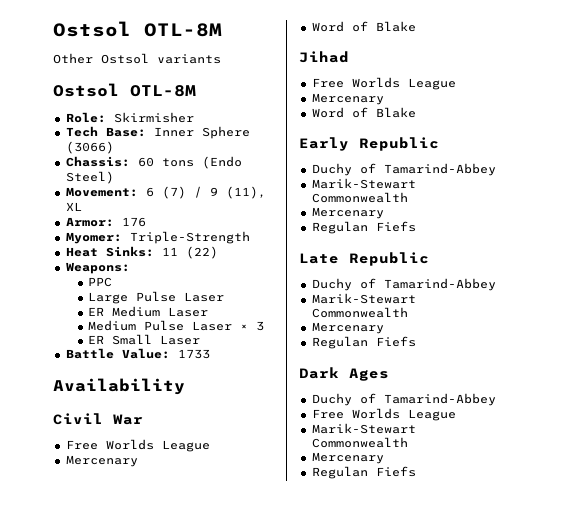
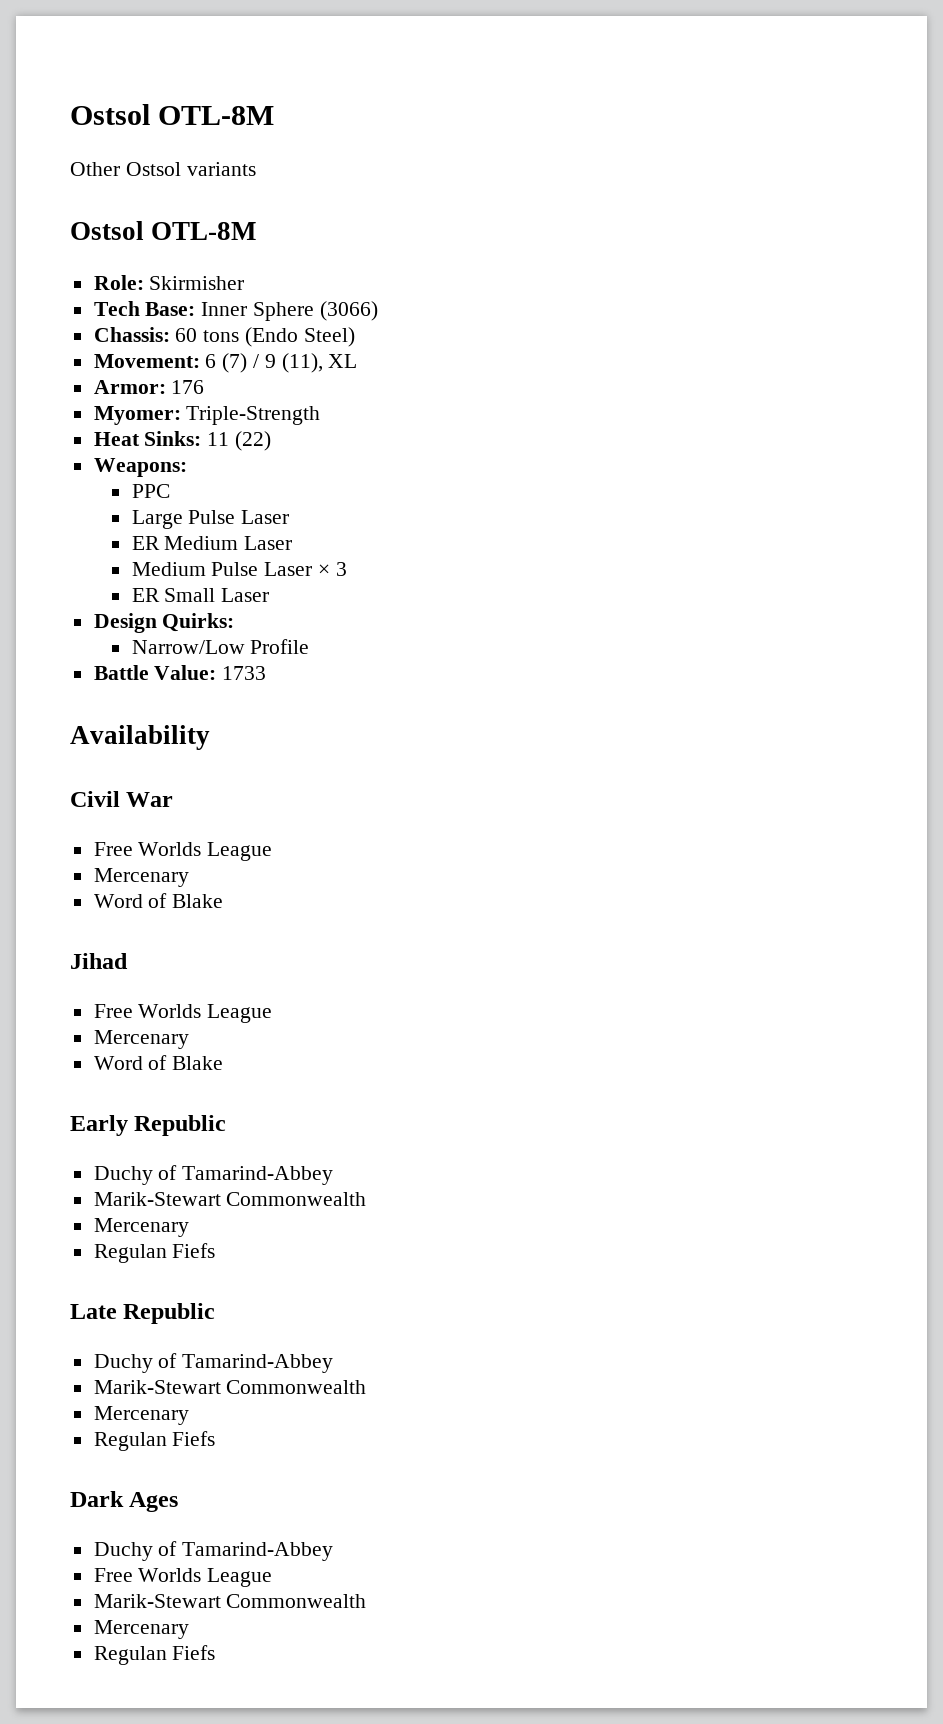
+ Design Quirks:
+ Narrow/Low Profile

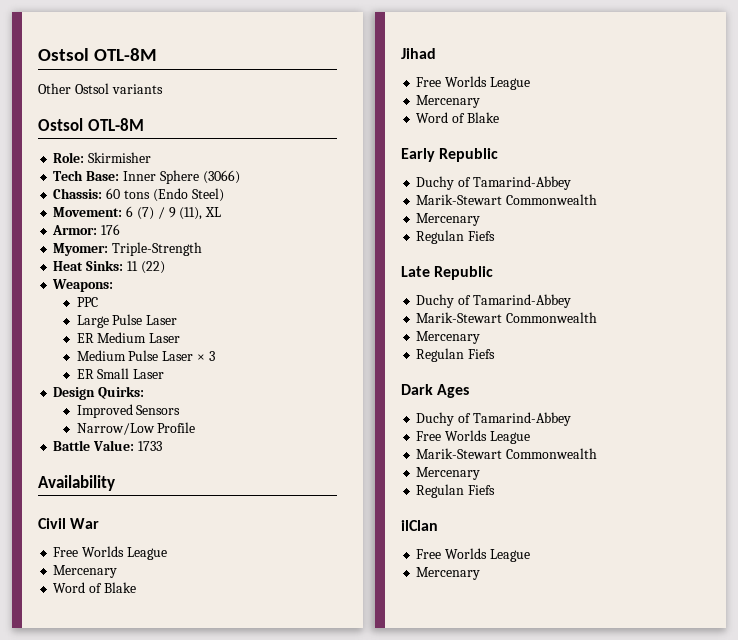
+ Improved Sensors
+ ilClan
+ Free Worlds League
+ Mercenary

